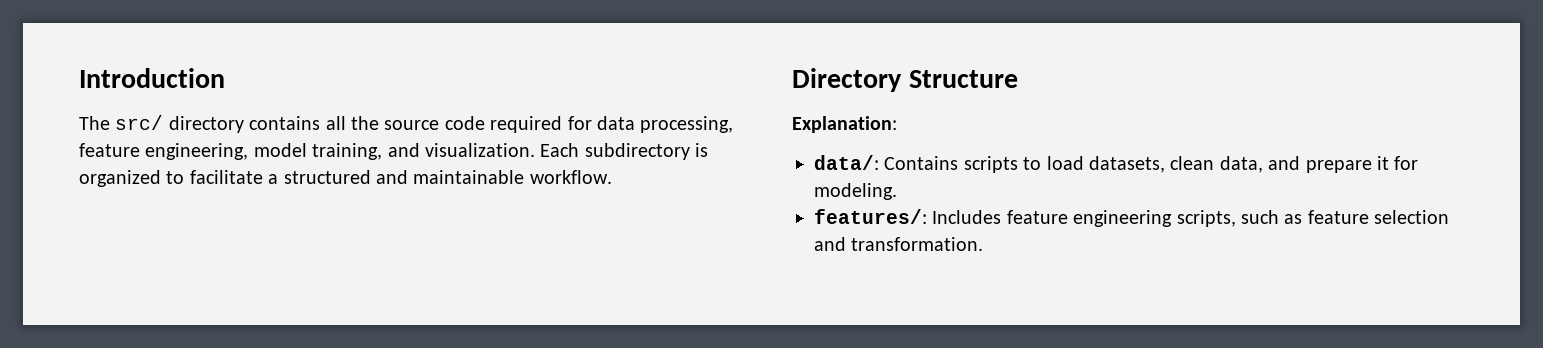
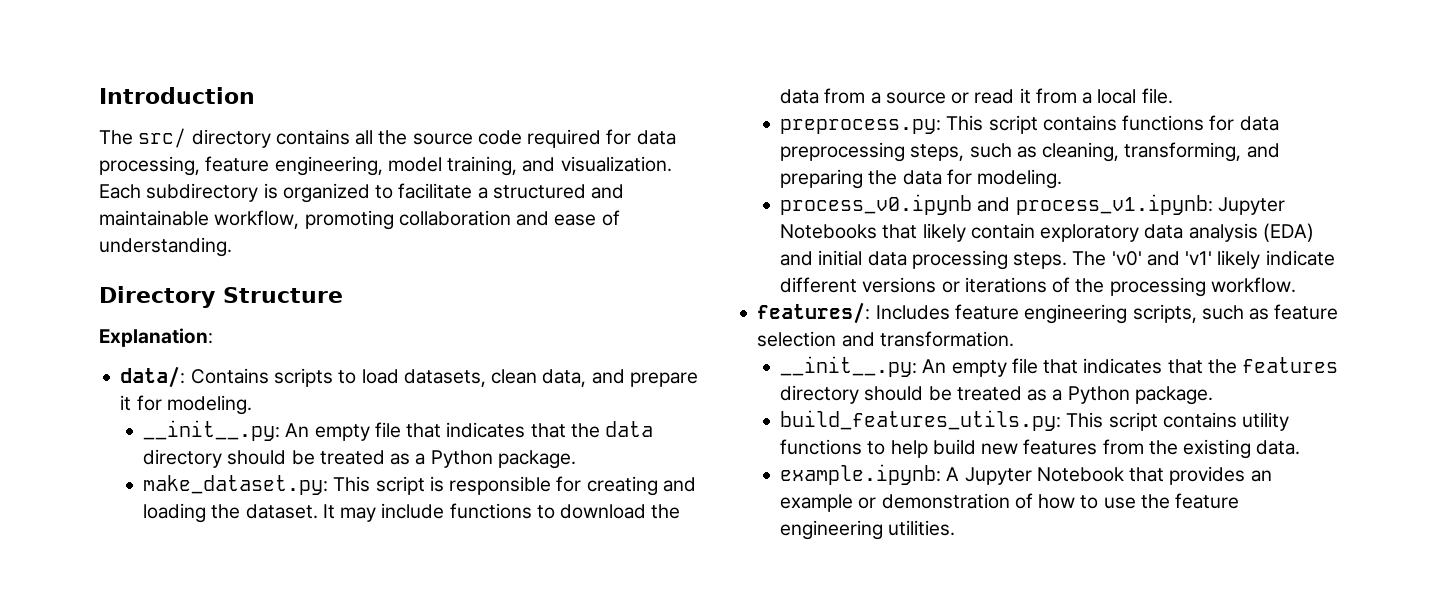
- Each subdirectory is organized to facilitate a structured and maintainable workflow.
+ Each subdirectory is organized to facilitate a structured and maintainable workflow, promoting collaboration and ease of understanding.
+ __init__.py: An empty file that indicates that the data directory should be treated as a Python package.
+ make_dataset.py: This script is responsible for creating and loading the dataset. It may include functions to download the data from a source or read it from a local file.
+ preprocess.py: This script contains functions for data preprocessing steps, such as cleaning, transforming, and preparing the data for modeling.
+ process_v0.ipynb and process_v1.ipynb: Jupyter Notebooks that likely contain exploratory data analysis (EDA) and initial data processing steps. The 'v0' and 'v1' likely indicate different versions or iterations of the processing workflow.
+ __init__.py: An empty file that indicates that the features directory should be treated as a Python package.
+ build_features_utils.py: This script contains utility functions to help build new features from the existing data.
+ example.ipynb: A Jupyter Notebook that provides an example or demonstration of how to use the feature engineering utilities.

